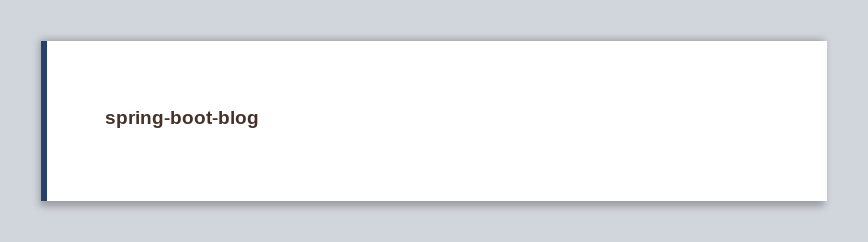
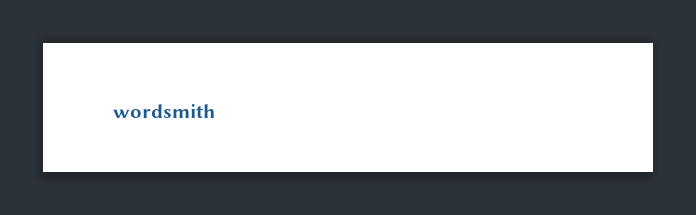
- spring-boot-blog
+ wordsmith

